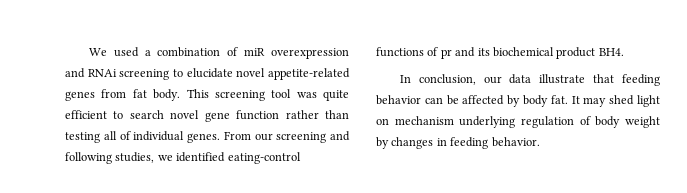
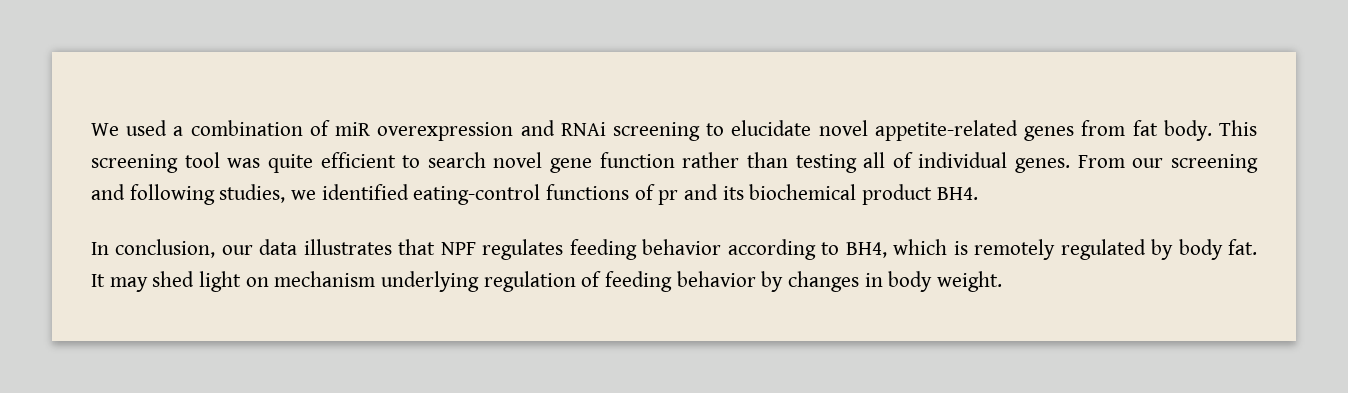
- In conclusion, our data illustrate that feeding behavior can be affected by body fat.
+ In conclusion, our data illustrates that NPF regulates feeding behavior according to BH4, which is remotely regulated by body fat.
- It may shed light on mechanism underlying regulation of body weight by changes in feeding behavior.
+ It may shed light on mechanism underlying regulation of feeding behavior by changes in body weight.

